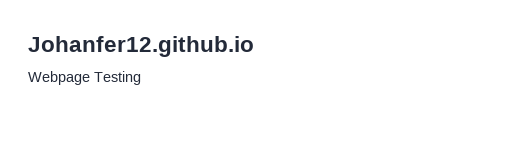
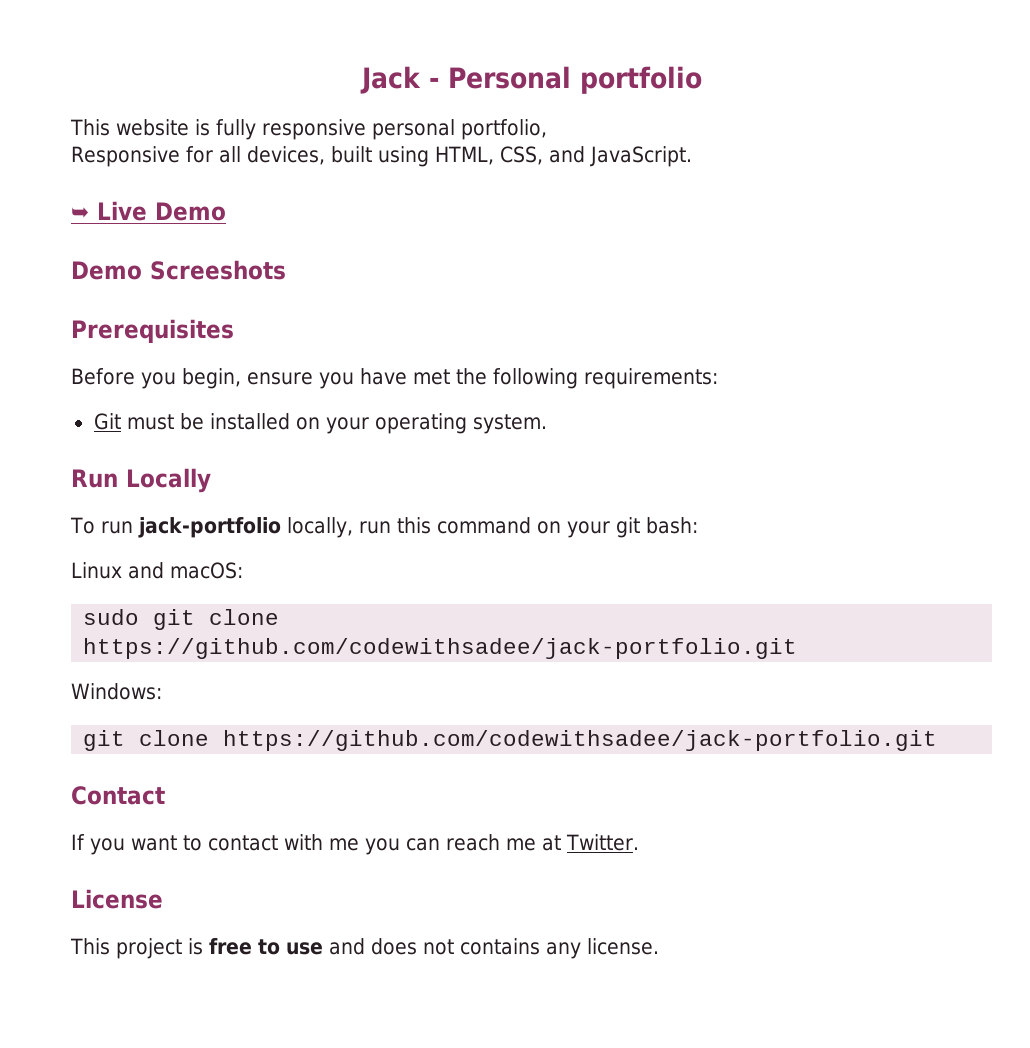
- Johanfer12.github.io
- Webpage Testing
+ Jack - Personal portfolio
+ This website is fully responsive personal portfolio,
+ Responsive for all devices, built using HTML, CSS, and JavaScript.
+ ➥ Live Demo
+ Demo Screeshots
+ Prerequisites
+ Before you begin, ensure you have met the following requirements:
+ Git must be installed on your operating system.
+ Run Locally
+ To run jack-portfolio locally, run this command on your git bash:
+ Linux and macOS:
+ sudo git clone https://github.com/codewithsadee/jack-portfolio.git
+ Windows:
+ git clone https://github.com/codewithsadee/jack-portfolio.git
+ Contact
+ If you want to contact with me you can reach me at Twitter.
+ License
+ This project is free to use and does not contains any license.

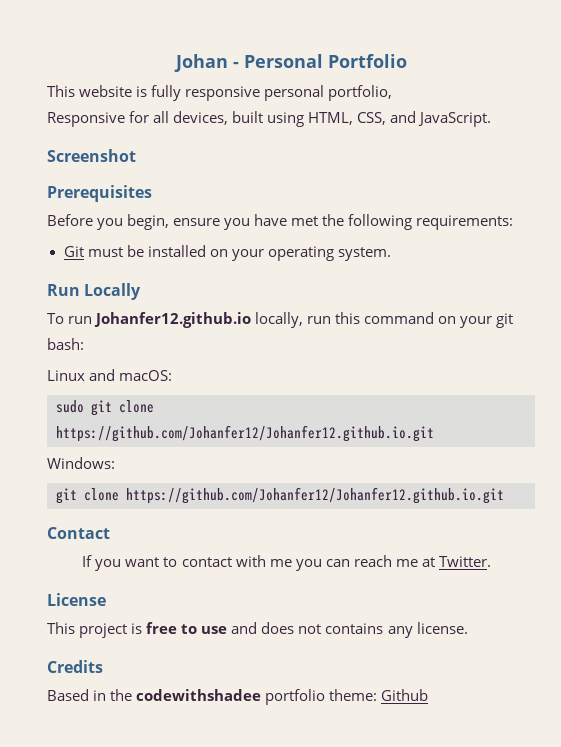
- Jack - Personal portfolio
+ Johan - Personal Portfolio
- ➥ Live Demo
- Demo Screeshots
+ Screenshot
- To run jack-portfolio locally, run this command on your git bash:
+ To run Johanfer12.github.io locally, run this command on your git bash:
- sudo git clone https://github.com/codewithsadee/jack-portfolio.git
+ sudo git clone https://github.com/Johanfer12/Johanfer12.github.io.git
  Windows:
- git clone https://github.com/codewithsadee/jack-portfolio.git
+ git clone https://github.com/Johanfer12/Johanfer12.github.io.git
+ Credits
+ Based in the codewithshadee portfolio theme: Github

